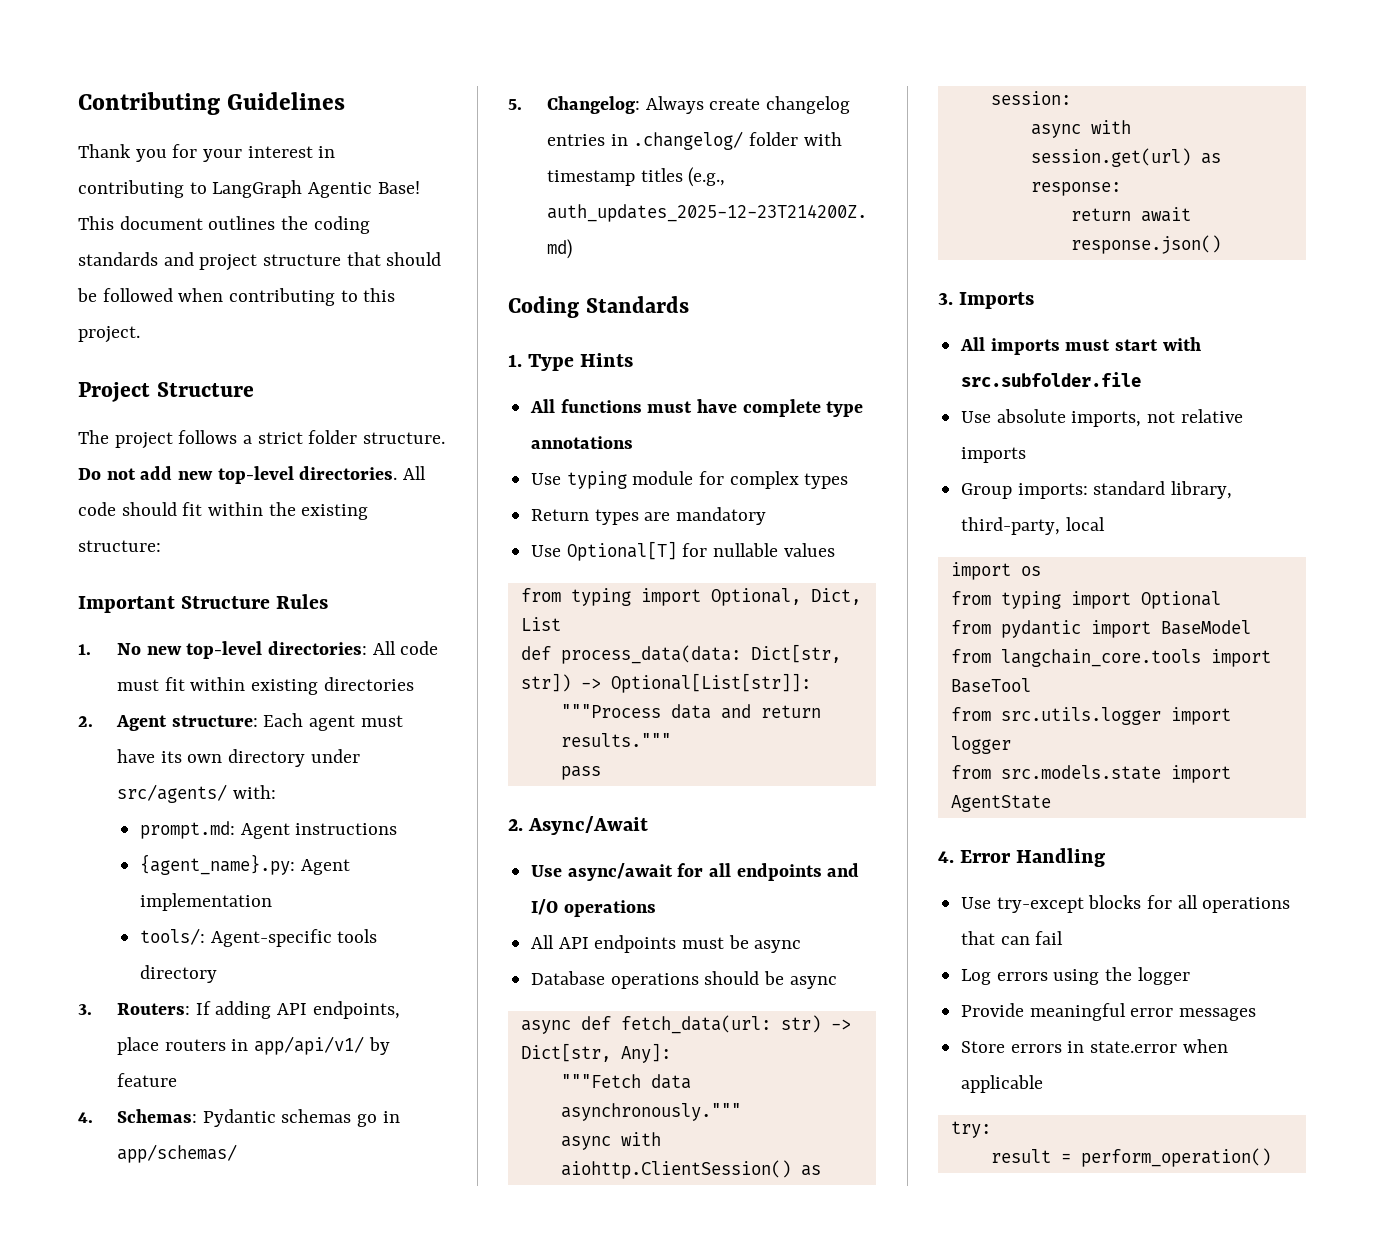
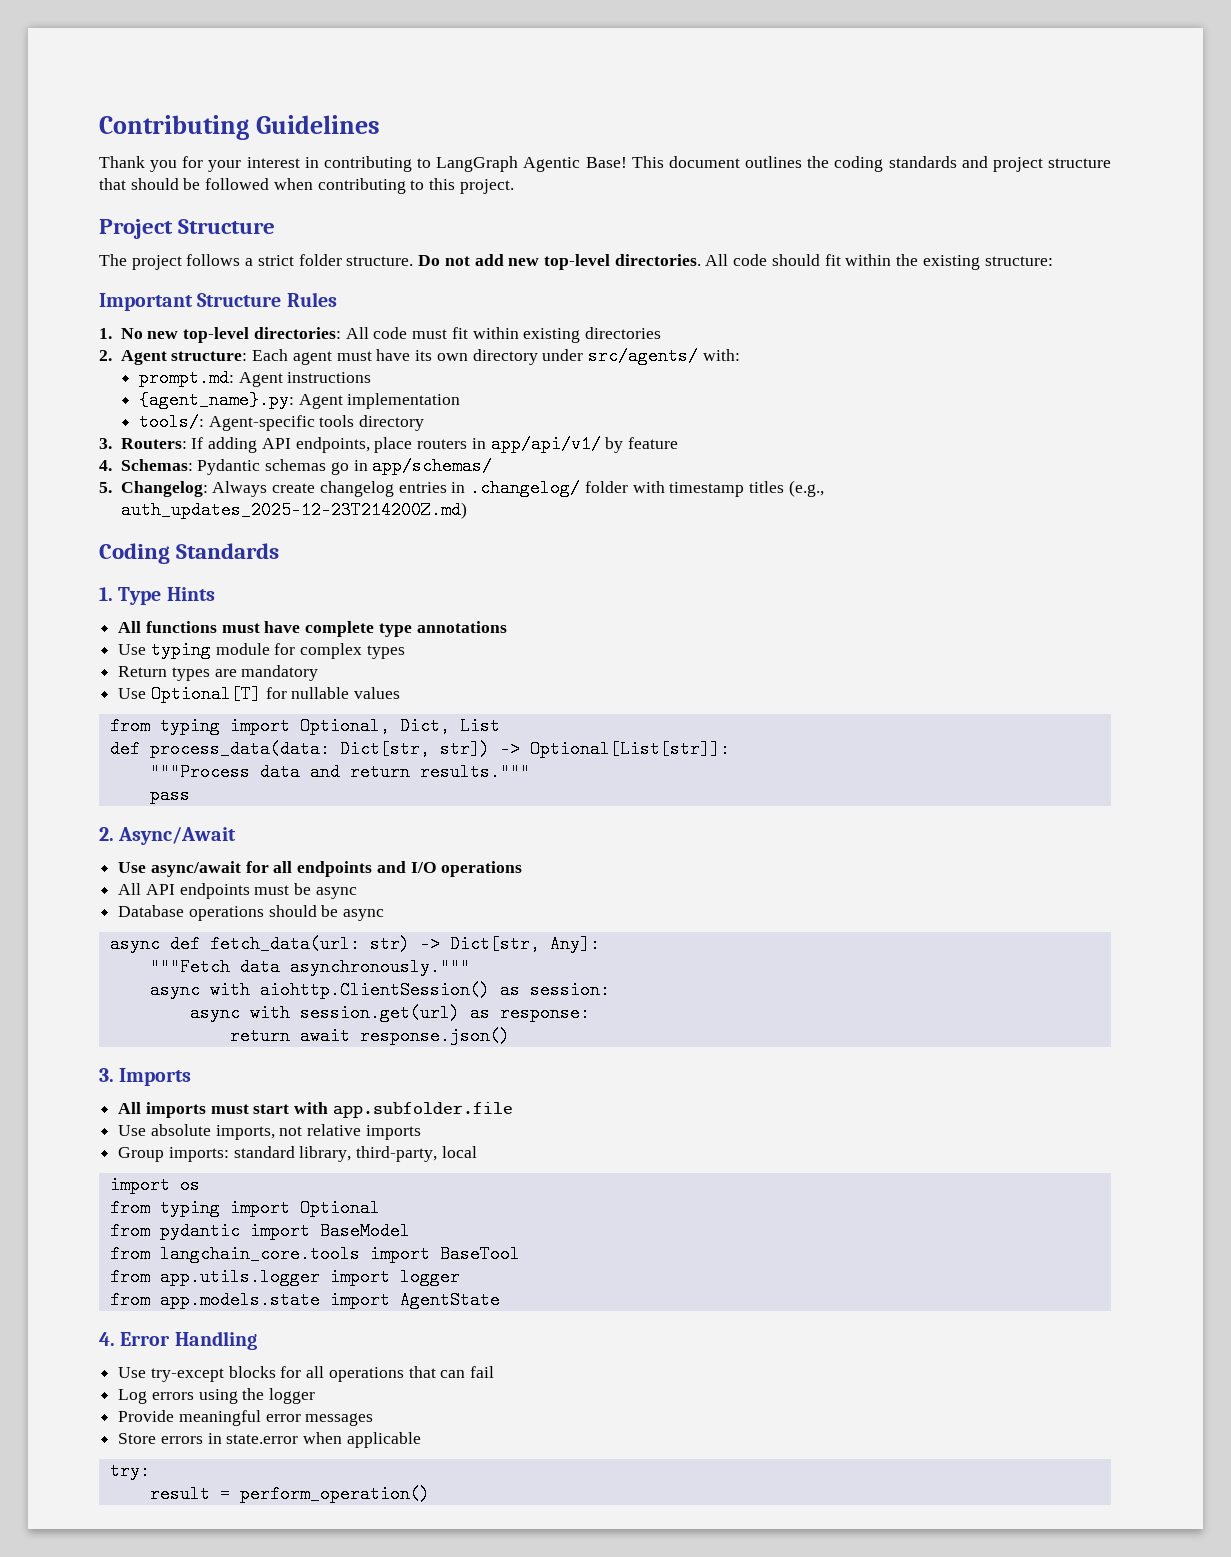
- All imports must start with src.subfolder.file
+ All imports must start with app.subfolder.file
- from src.utils.logger import logger
+ from app.utils.logger import logger
- from src.models.state import AgentState
+ from app.models.state import AgentState

